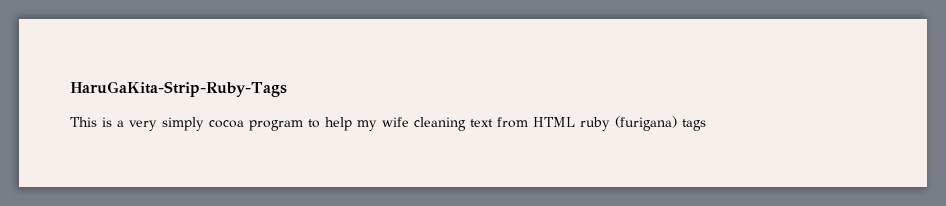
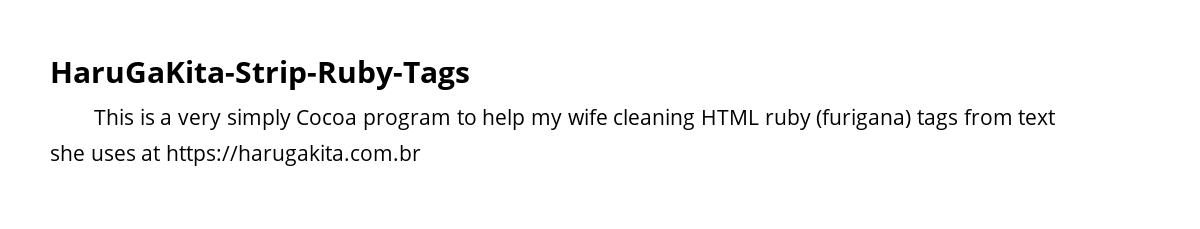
- This is a very simply cocoa program to help my wife cleaning text from HTML ruby (furigana) tags
+ This is a very simply Cocoa program to help my wife cleaning HTML ruby (furigana) tags from text she uses at https://harugakita.com.br

